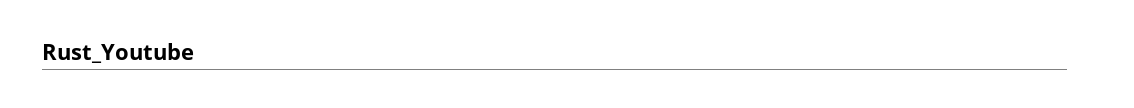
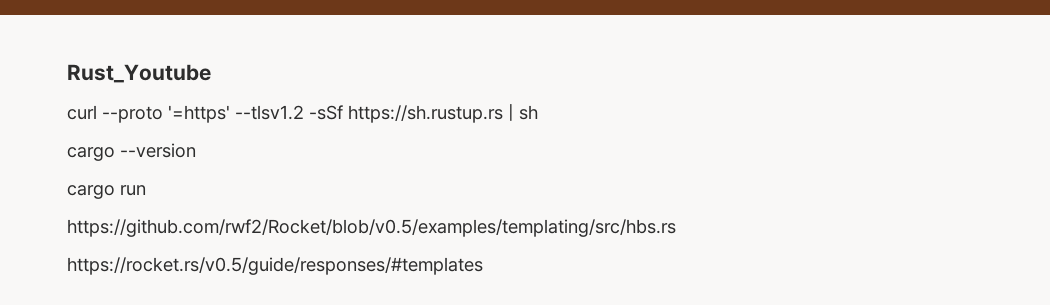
+ curl --proto '=https' --tlsv1.2 -sSf https://sh.rustup.rs | sh
+ cargo --version
+ cargo run
+ https://github.com/rwf2/Rocket/blob/v0.5/examples/templating/src/hbs.rs
+ https://rocket.rs/v0.5/guide/responses/#templates

